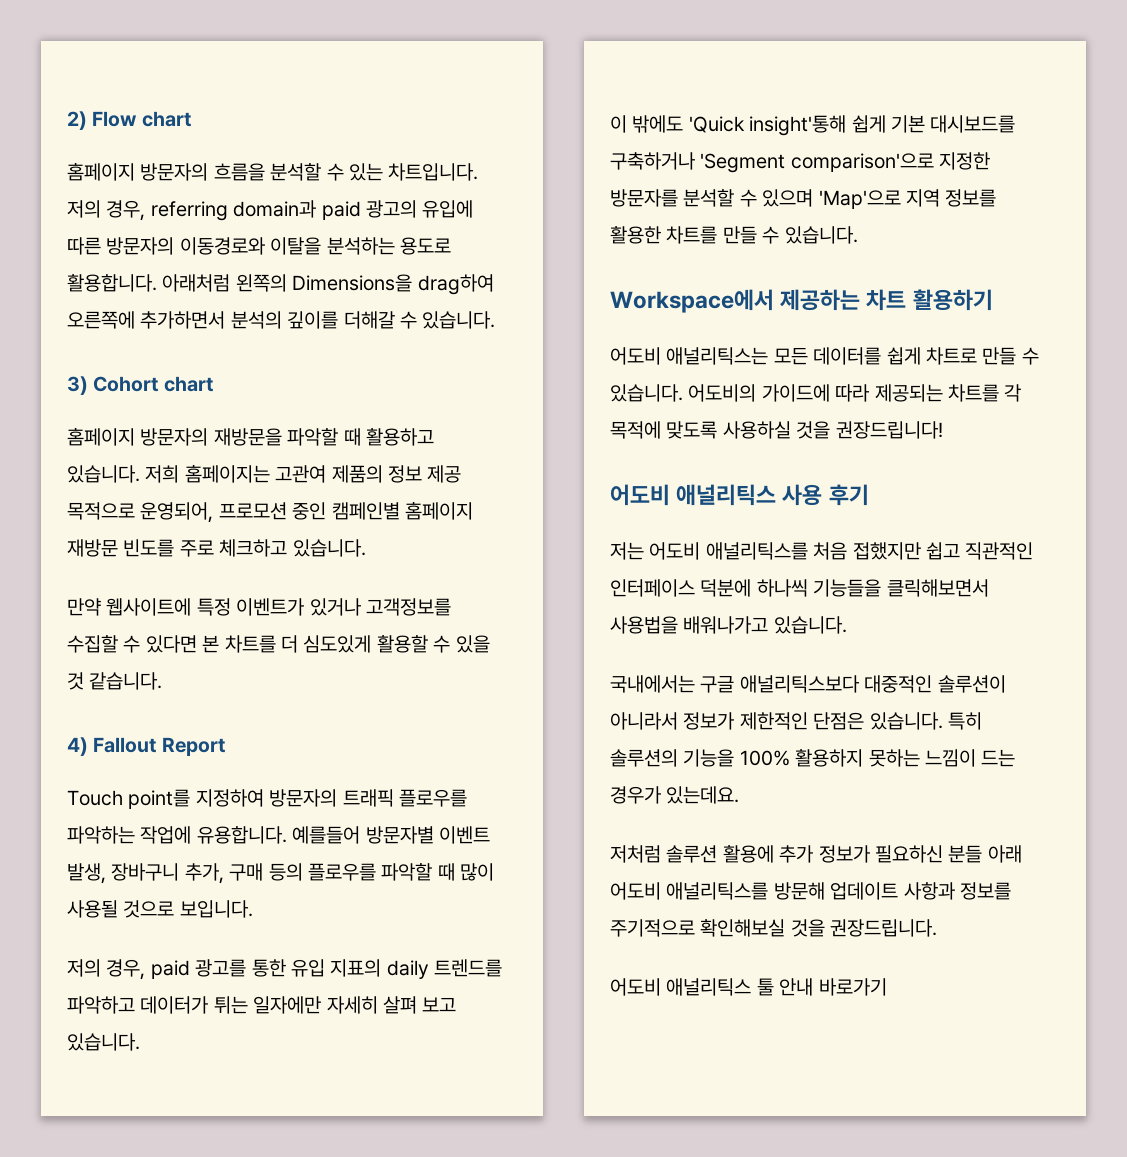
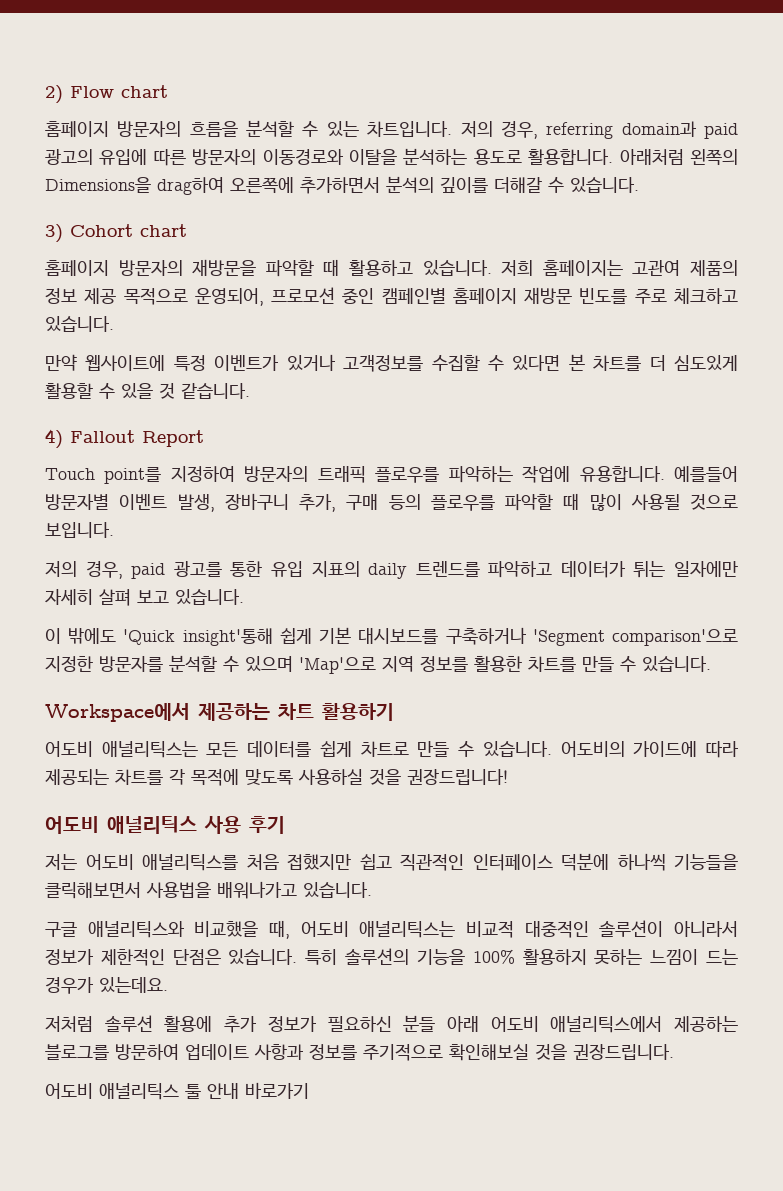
- 국내에서는 구글 애널리틱스보다 대중적인 솔루션이 아니라서 정보가 제한적인 단점은 있습니다.
+ 구글 애널리틱스와 비교했을 때, 어도비 애널리틱스는 비교적 대중적인 솔루션이 아니라서 정보가 제한적인 단점은 있습니다.
- 저처럼 솔루션 활용에 추가 정보가 필요하신 분들 아래 어도비 애널리틱스를 방문해 업데이트 사항과 정보를 주기적으로 확인해보실 것을 권장드립니다.
+ 저처럼 솔루션 활용에 추가 정보가 필요하신 분들 아래 어도비 애널리틱스에서 제공하는 블로그를 방문하여 업데이트 사항과 정보를 주기적으로 확인해보실 것을 권장드립니다.

